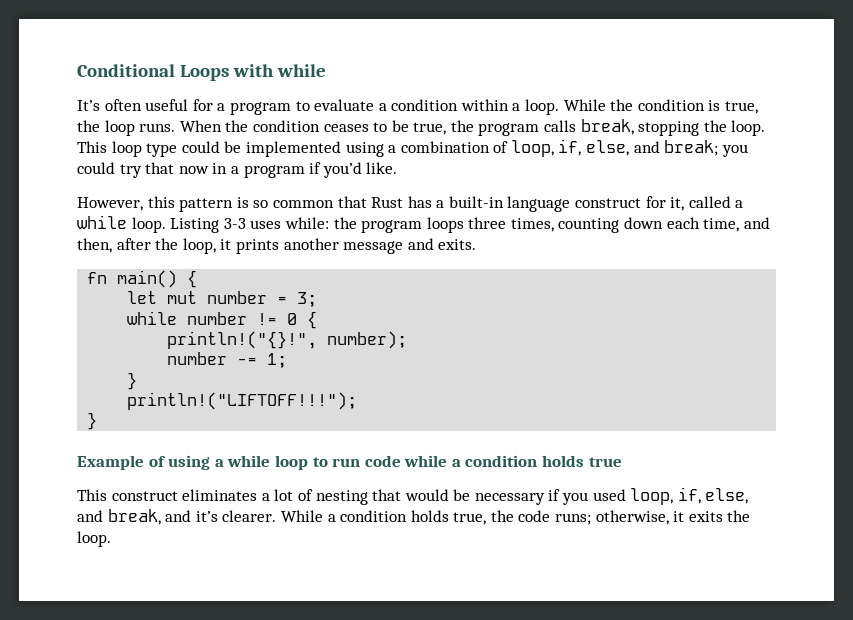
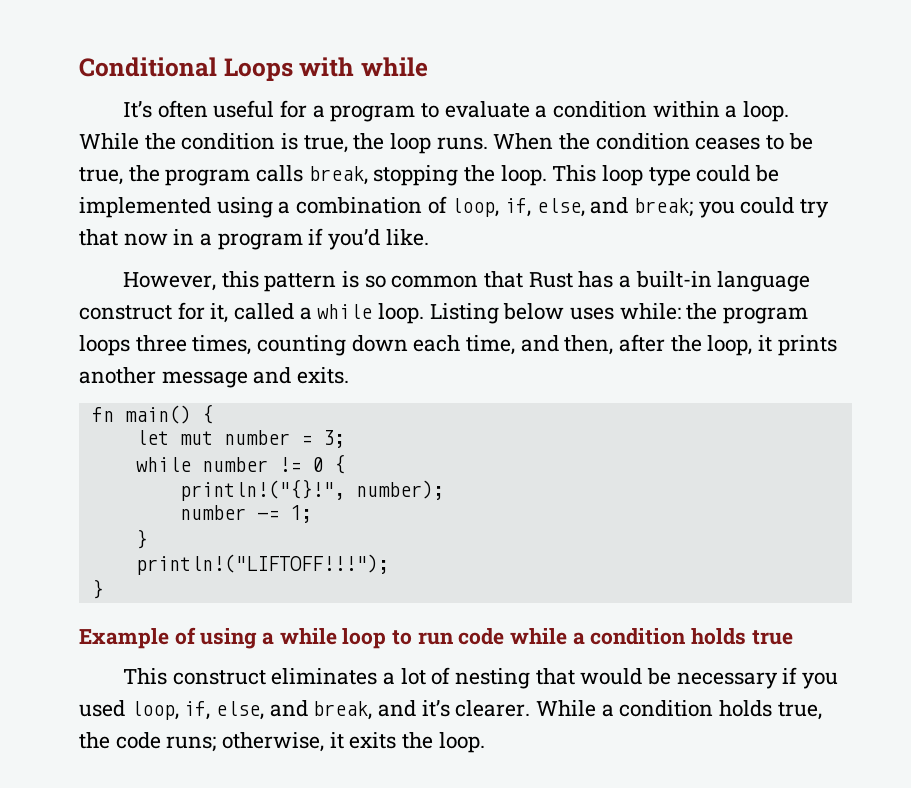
- Listing 3-3 uses while: the program loops three times, counting down each time, and then, after the loop, it prints another message and exits.
+ Listing below uses while: the program loops three times, counting down each time, and then, after the loop, it prints another message and exits.

